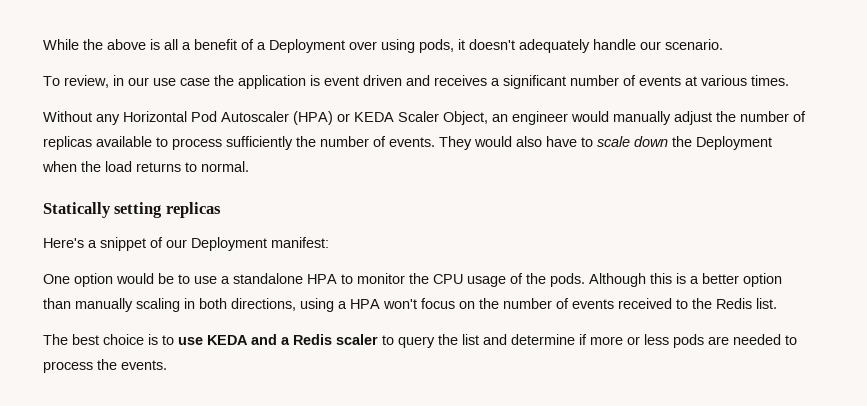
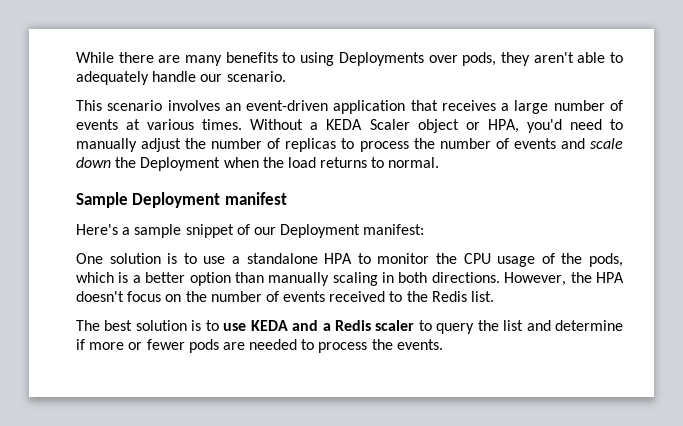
- While the above is all a benefit of a Deployment over using pods, it doesn't adequately handle our scenario.
- To review, in our use case the application is event driven and receives a significant number of events at various times.
- Without any Horizontal Pod Autoscaler (HPA) or KEDA Scaler Object, an engineer would manually adjust the number of replicas available to process sufficiently the number of events. They would also have to scale down the Deployment when the load returns to normal.
+ While there are many benefits to using Deployments over pods, they aren't able to adequately handle our scenario.
+ This scenario involves an event-driven application that receives a large number of events at various times. Without a KEDA Scaler object or HPA, you'd need to manually adjust the number of replicas to process the number of events and scale down the Deployment when the load returns to normal.
- Statically setting replicas
+ Sample Deployment manifest
- Here's a snippet of our Deployment manifest:
+ Here's a sample snippet of our Deployment manifest:
- One option would be to use a standalone HPA to monitor the CPU usage of the pods. Although this is a better option than manually scaling in both directions, using a HPA won't focus on the number of events received to the Redis list.
+ One solution is to use a standalone HPA to monitor the CPU usage of the pods, which is a better option than manually scaling in both directions. However, the HPA doesn't focus on the number of events received to the Redis list.
- The best choice is to use KEDA and a Redis scaler to query the list and determine if more or less pods are needed to process the events.
+ The best solution is to use KEDA and a Redis scaler to query the list and determine if more or fewer pods are needed to process the events.

